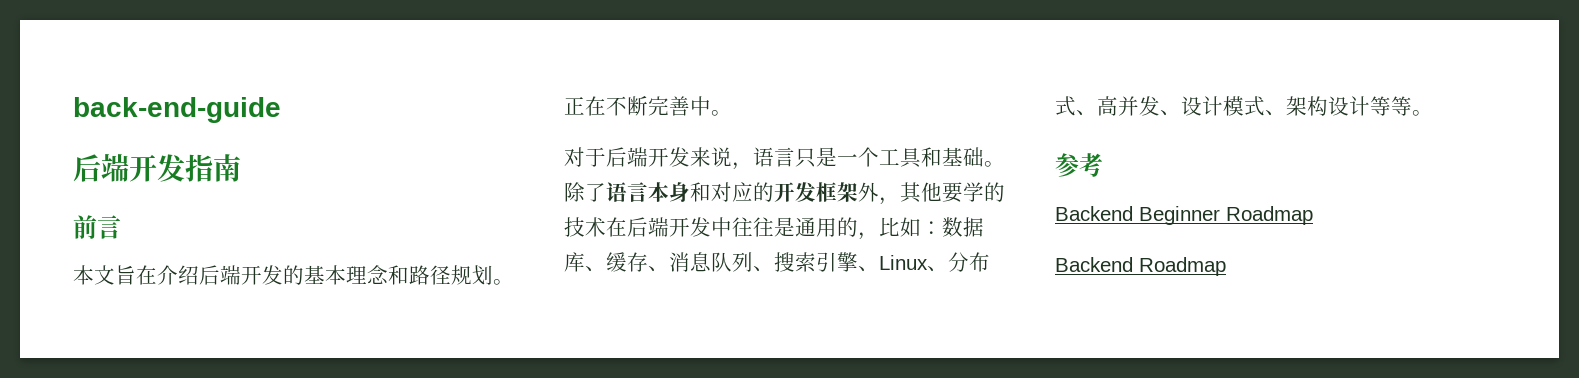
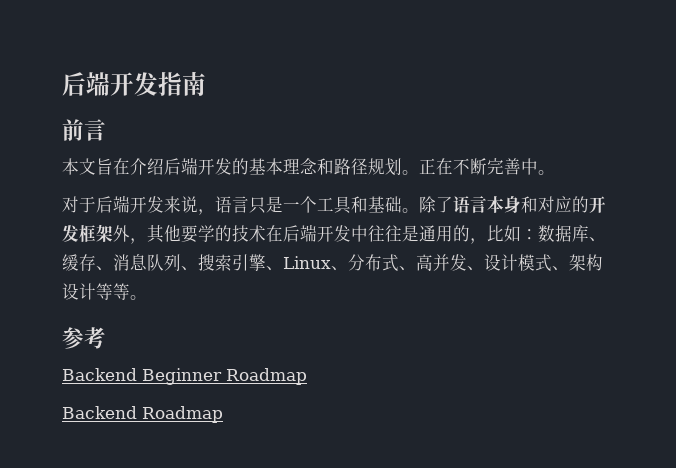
- back-end-guide

